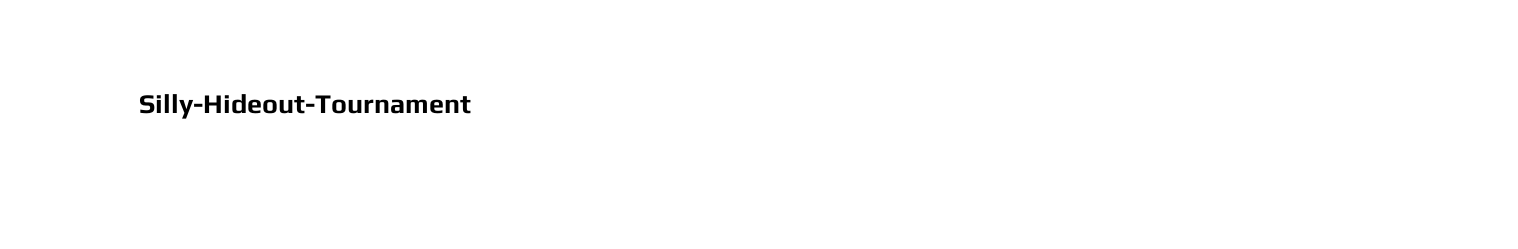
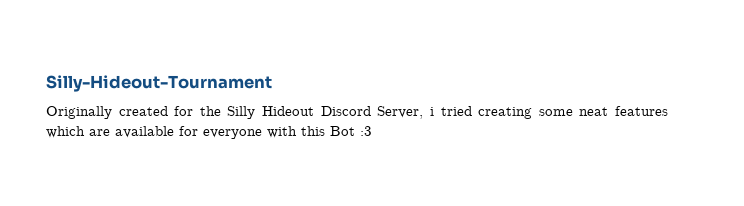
+ Originally created for the Silly Hideout Discord Server, i tried creating some neat features which are available for everyone with this Bot :3

